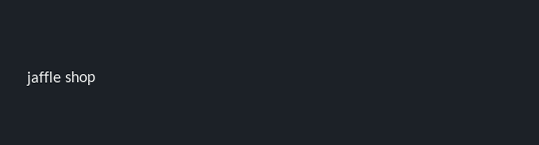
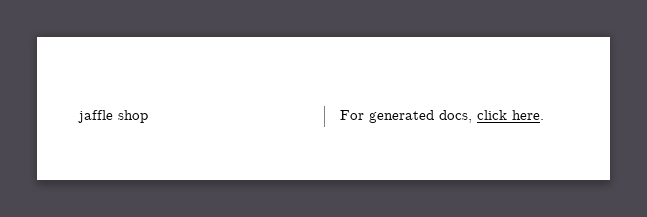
+ For generated docs, click here.

